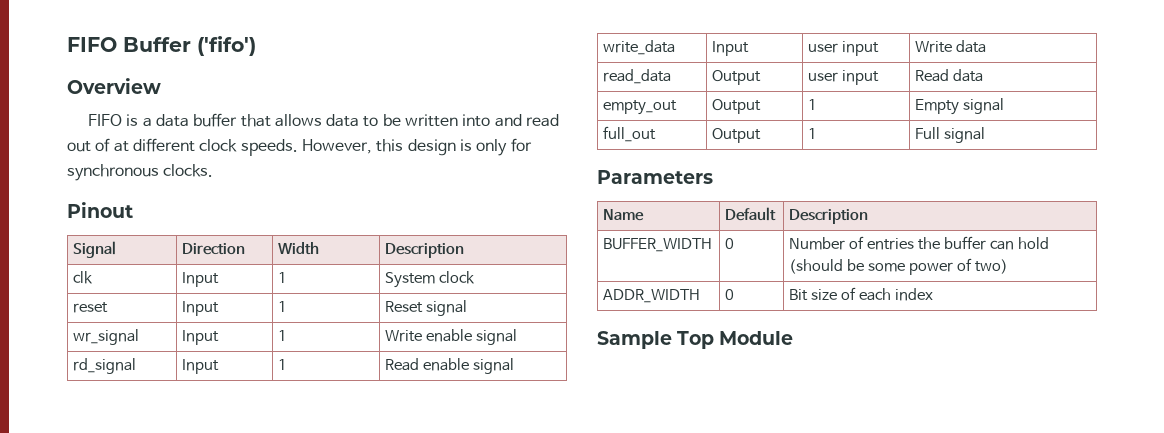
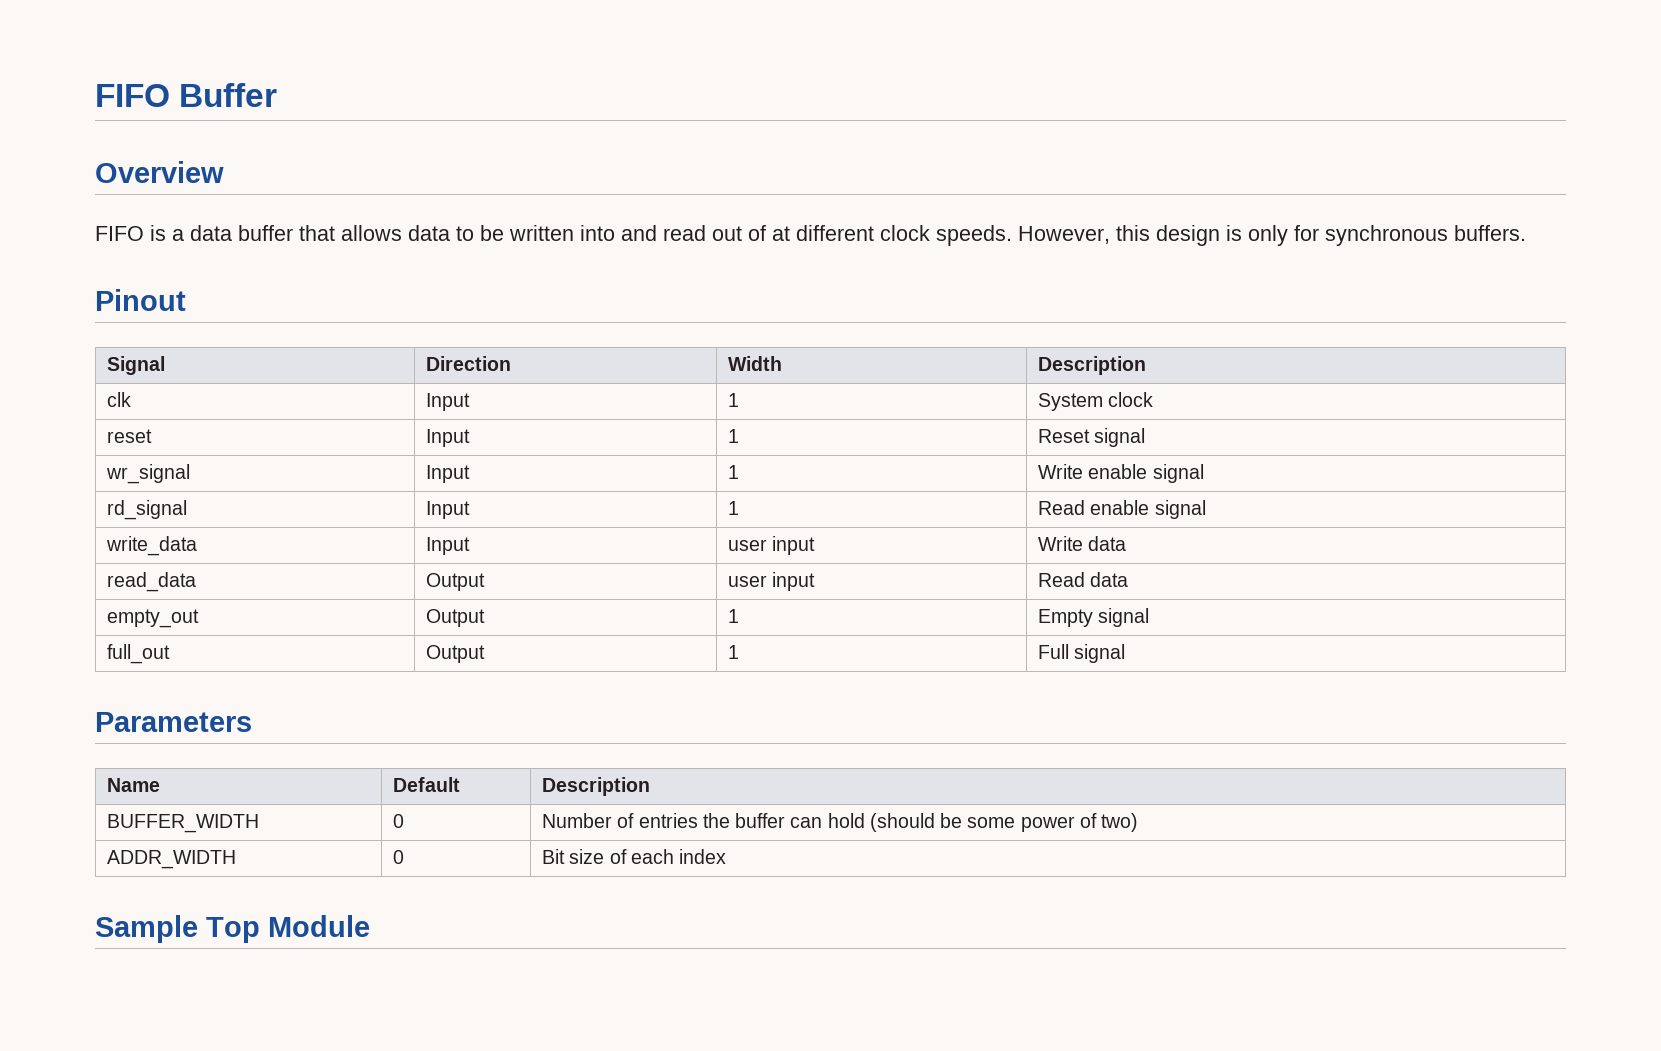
- FIFO Buffer ('fifo')
+ FIFO Buffer
- However, this design is only for synchronous clocks.
+ However, this design is only for synchronous buffers.

